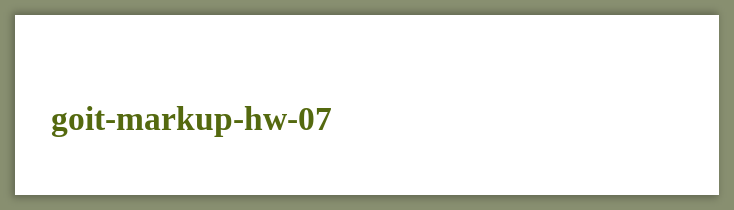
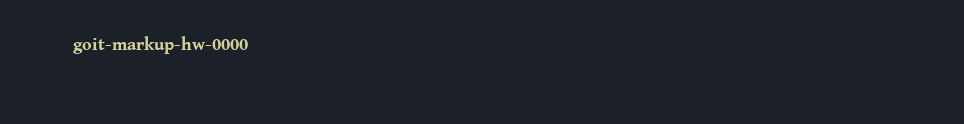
- goit-markup-hw-07
+ goit-markup-hw-0000

